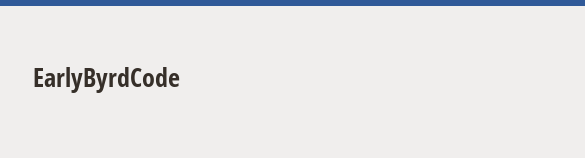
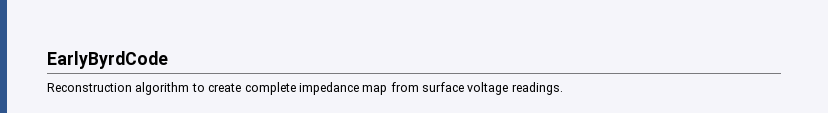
+ Reconstruction algorithm to create complete impedance map from surface voltage readings.

